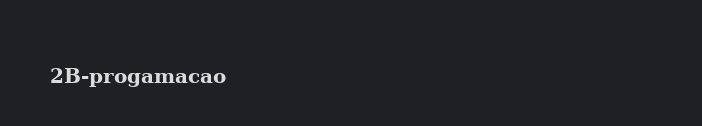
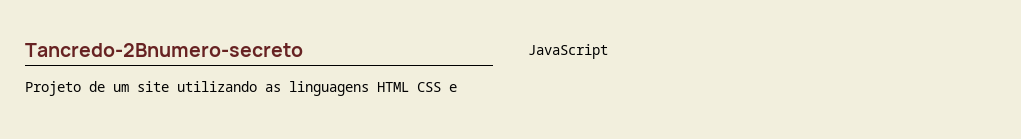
- 2B-progamacao
+ Tancredo-2Bnumero-secreto
+ Projeto de um site utilizando as linguagens HTML CSS e JavaScript

